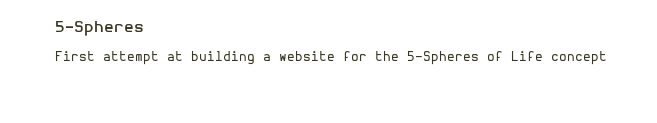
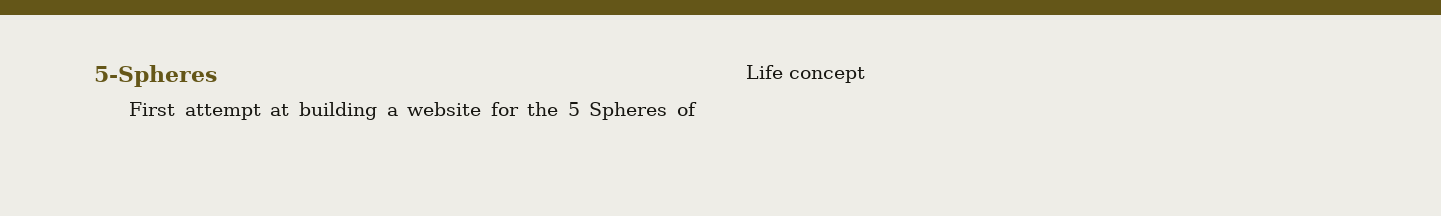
- First attempt at building a website for the 5-Spheres of Life concept
+ First attempt at building a website for the 5 Spheres of Life concept

